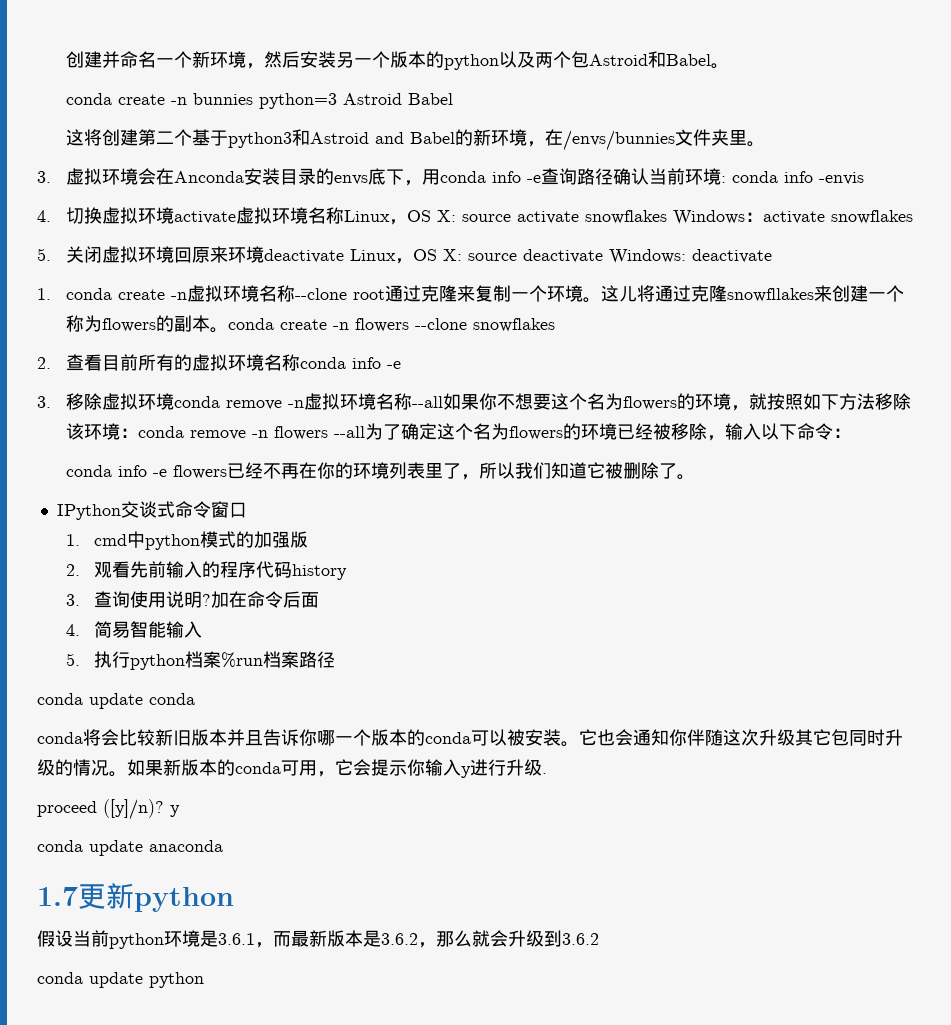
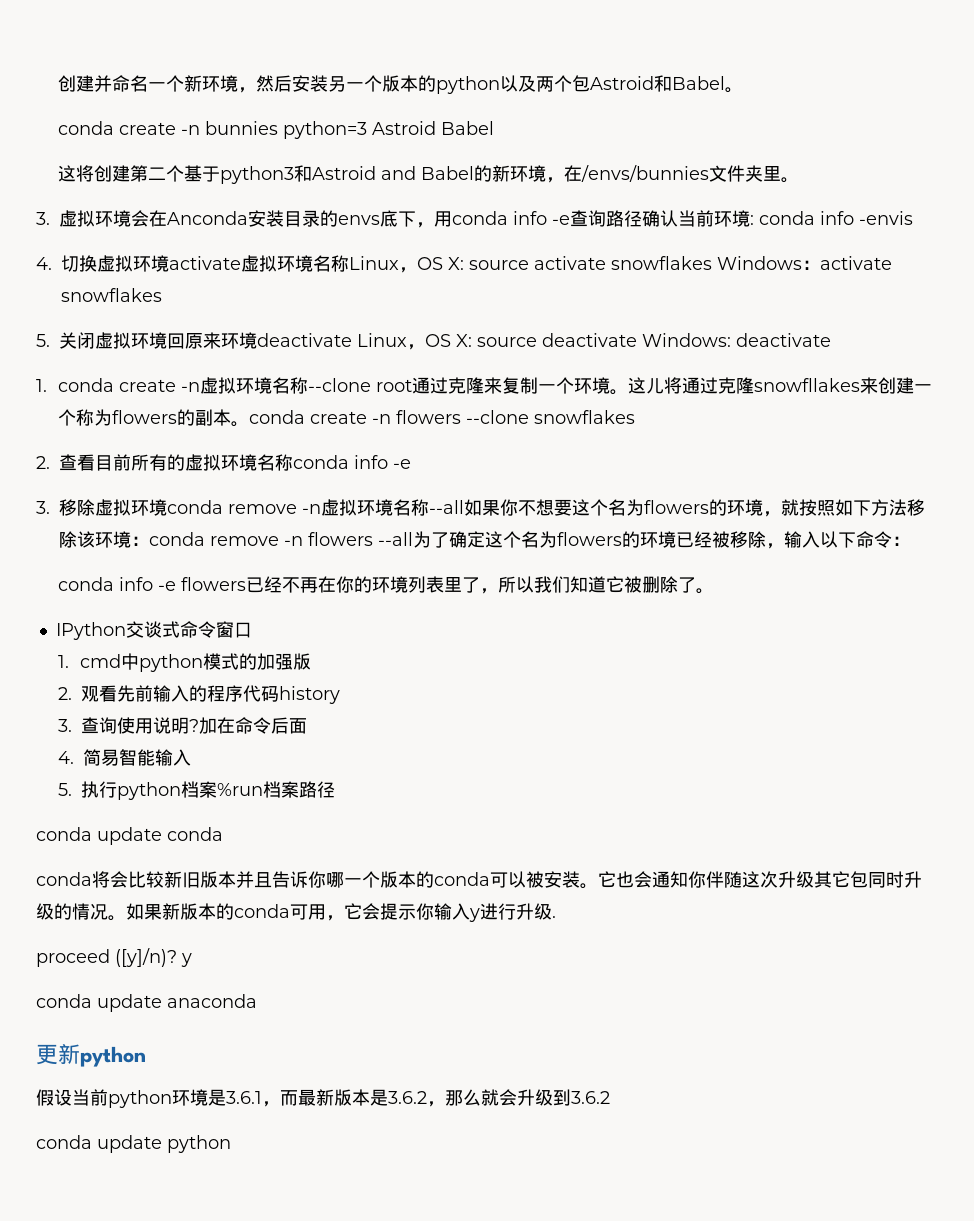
- 1.7更新python
+ 更新python

